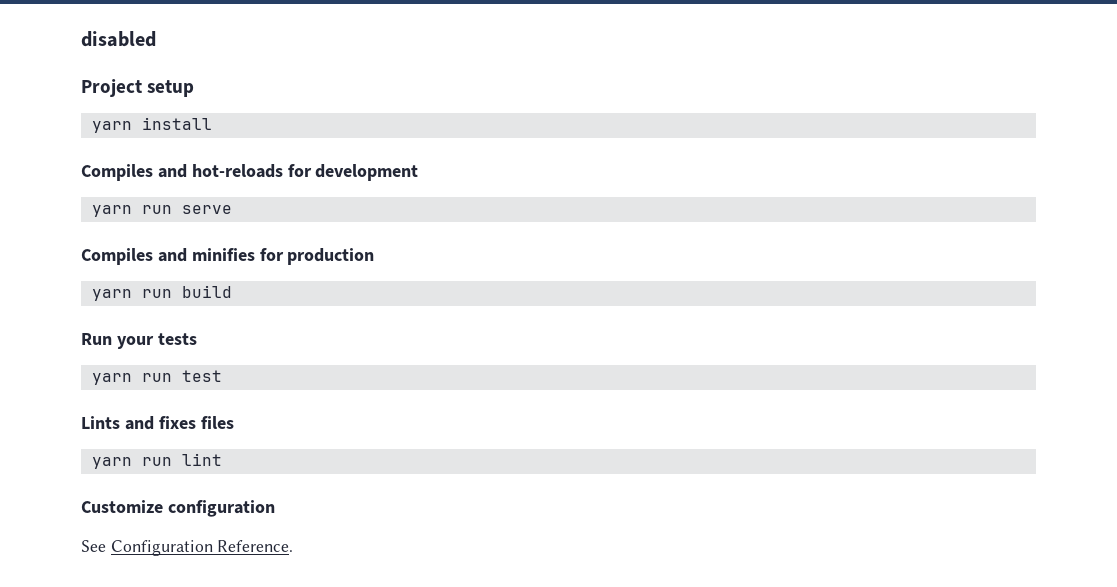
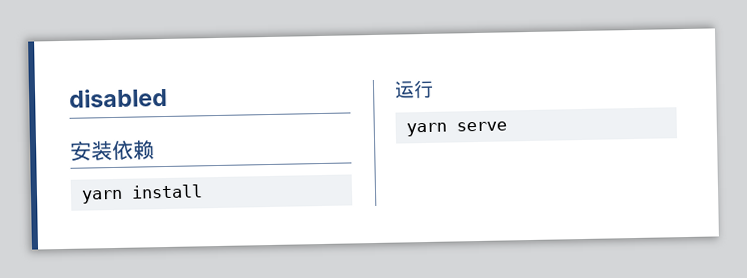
- Project setup
+ 安装依赖
- Compiles and hot-reloads for development
- yarn run serve
+ 运行
+ yarn serve
- Compiles and minifies for production
- yarn run build
- Run your tests
- yarn run test
- Lints and fixes files
- yarn run lint
- Customize configuration
- See Configuration Reference.

